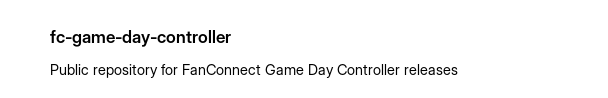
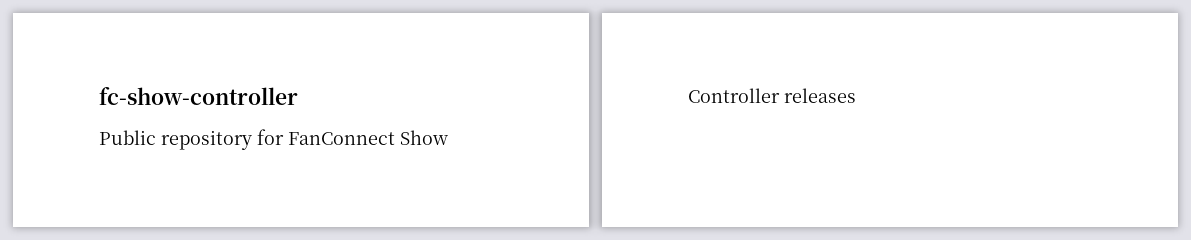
- fc-game-day-controller
+ fc-show-controller
- Public repository for FanConnect Game Day Controller releases
+ Public repository for FanConnect Show Controller releases

